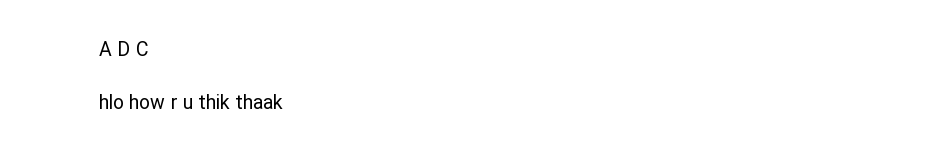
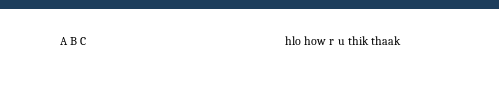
- A D C
+ A B C

